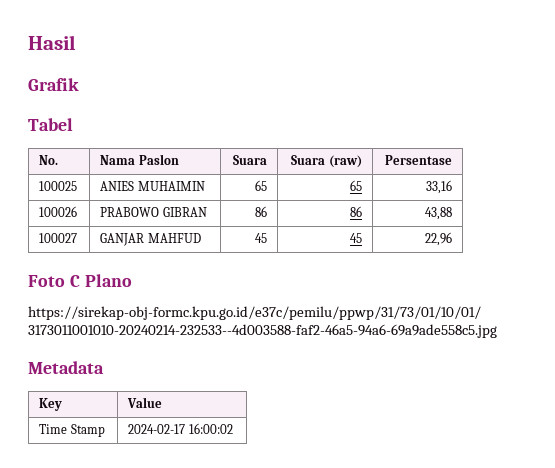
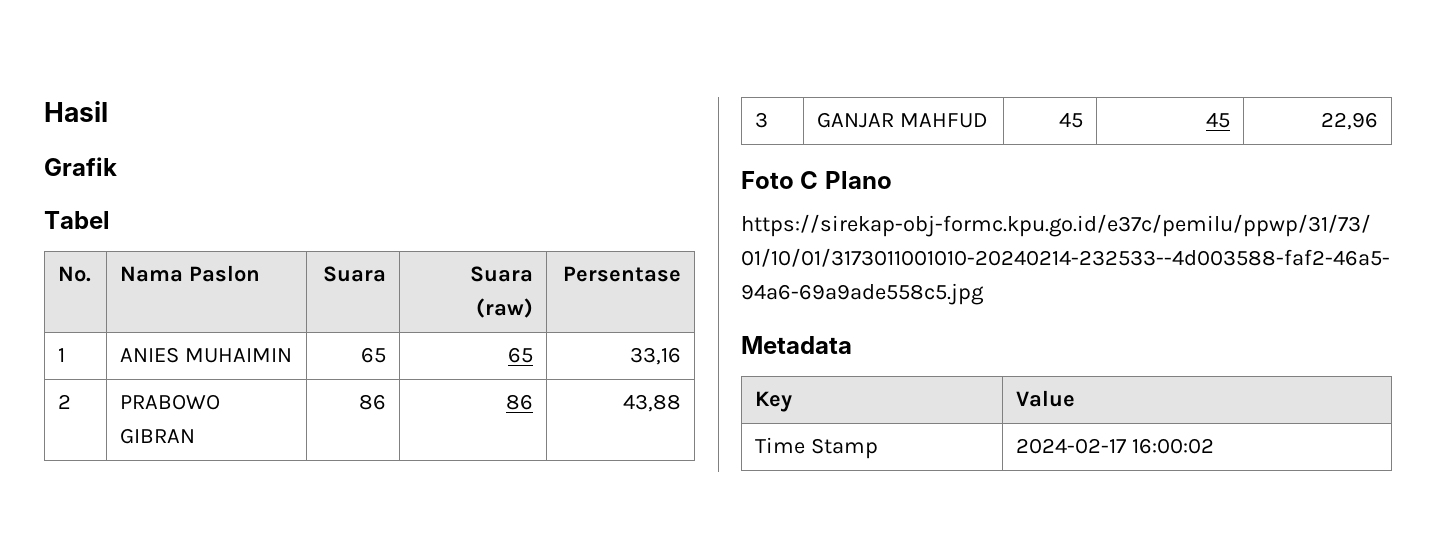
- 100025 | ANIES MUHAIMIN | 65 | 65 | 33,16
+ 1 | ANIES MUHAIMIN | 65 | 65 | 33,16
- 100026 | PRABOWO GIBRAN | 86 | 86 | 43,88
+ 2 | PRABOWO GIBRAN | 86 | 86 | 43,88
- 100027 | GANJAR MAHFUD | 45 | 45 | 22,96
+ 3 | GANJAR MAHFUD | 45 | 45 | 22,96

